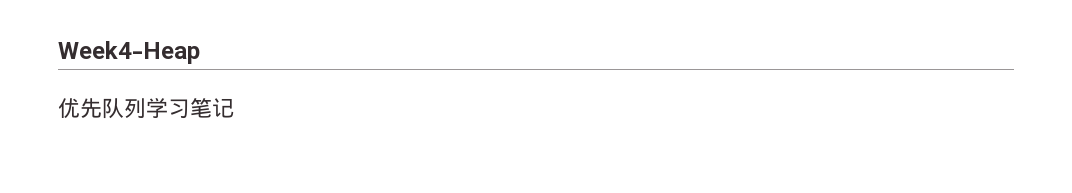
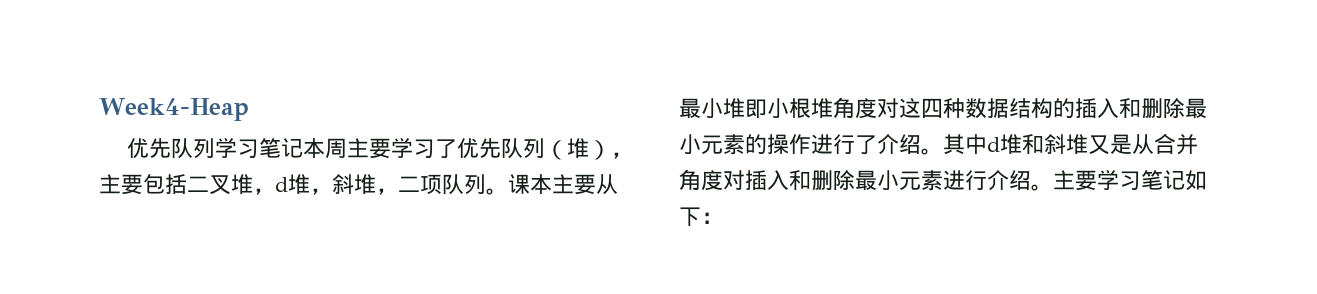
- 优先队列学习笔记
+ 优先队列学习笔记本周主要学习了优先队列（堆），主要包括二叉堆，d堆，斜堆，二项队列。课本主要从最小堆即小根堆角度对这四种数据结构的插入和删除最小元素的操作进行了介绍。其中d堆和斜堆又是从合并角度对插入和删除最小元素进行介绍。主要学习笔记如下：

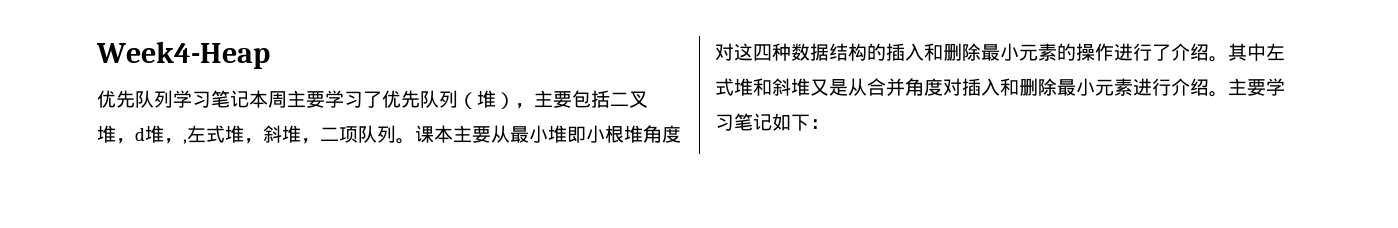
- 优先队列学习笔记本周主要学习了优先队列（堆），主要包括二叉堆，d堆，斜堆，二项队列。
+ 优先队列学习笔记本周主要学习了优先队列（堆），主要包括二叉堆，d堆，,左式堆，斜堆，二项队列。
- 其中d堆和斜堆又是从合并角度对插入和删除最小元素进行介绍。
+ 其中左式堆和斜堆又是从合并角度对插入和删除最小元素进行介绍。

